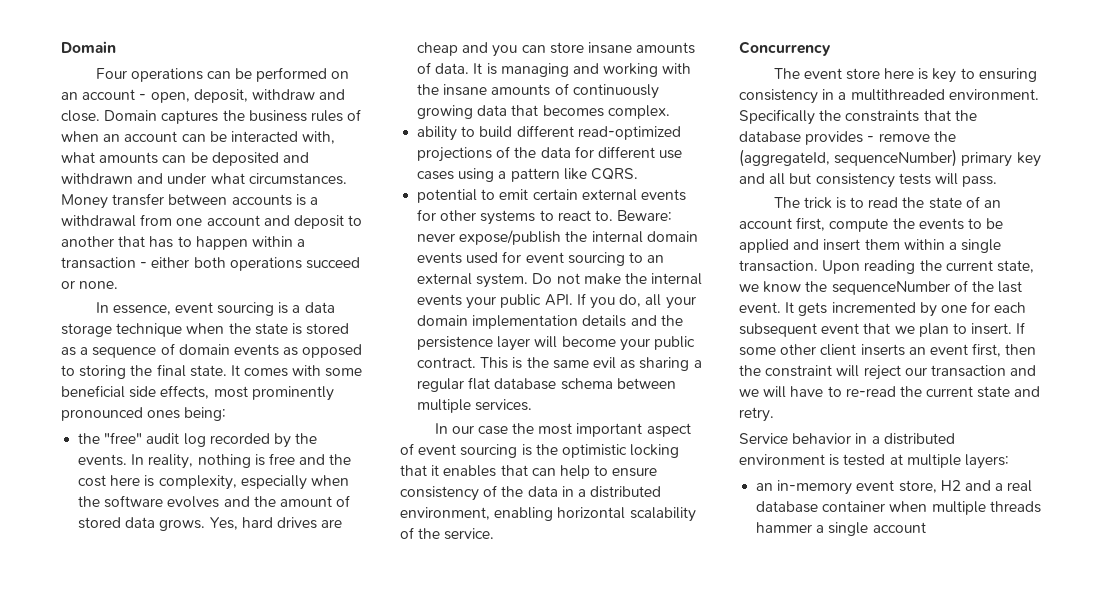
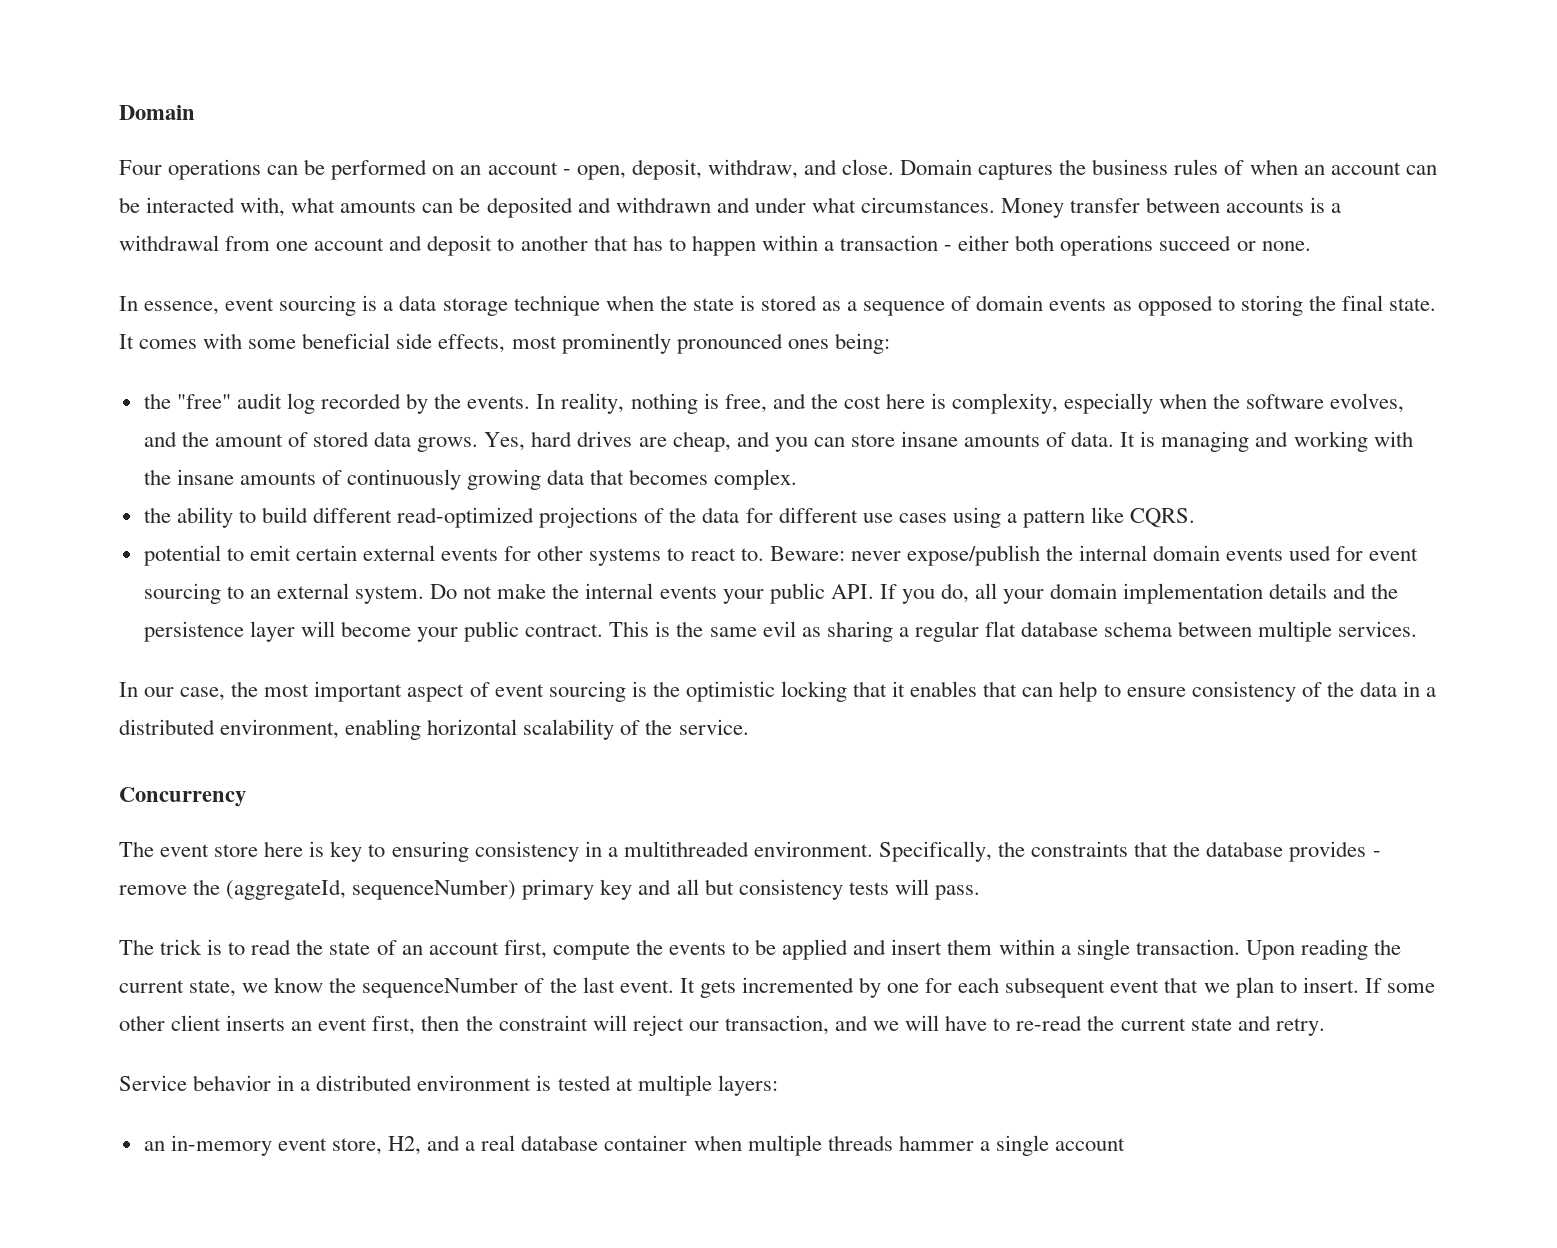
- Four operations can be performed on an account - open, deposit, withdraw and close.
+ Four operations can be performed on an account - open, deposit, withdraw, and close.
- In reality, nothing is free and the cost here is complexity, especially when the software evolves and the amount of stored data grows.
+ In reality, nothing is free, and the cost here is complexity, especially when the software evolves, and the amount of stored data grows.
- Yes, hard drives are cheap and you can store insane amounts of data.
+ Yes, hard drives are cheap, and you can store insane amounts of data.
- ability to build different read-optimized projections of the data for different use cases using a pattern like CQRS.
+ the ability to build different read-optimized projections of the data for different use cases using a pattern like CQRS.
- In our case the most important aspect of event sourcing is the optimistic locking that it enables that can help to ensure consistency of the data in a distributed environment, enabling horizontal scalability of the service.
+ In our case, the most important aspect of event sourcing is the optimistic locking that it enables that can help to ensure consistency of the data in a distributed environment, enabling horizontal scalability of the service.
- Specifically the constraints that the database provides - remove the (aggregateId, sequenceNumber) primary key and all but consistency tests will pass.
+ Specifically, the constraints that the database provides - remove the (aggregateId, sequenceNumber) primary key and all but consistency tests will pass.
- If some other client inserts an event first, then the constraint will reject our transaction and we will have to re-read the current state and retry.
+ If some other client inserts an event first, then the constraint will reject our transaction, and we will have to re-read the current state and retry.
- an in-memory event store, H2 and a real database container when multiple threads hammer a single account
+ an in-memory event store, H2, and a real database container when multiple threads hammer a single account

